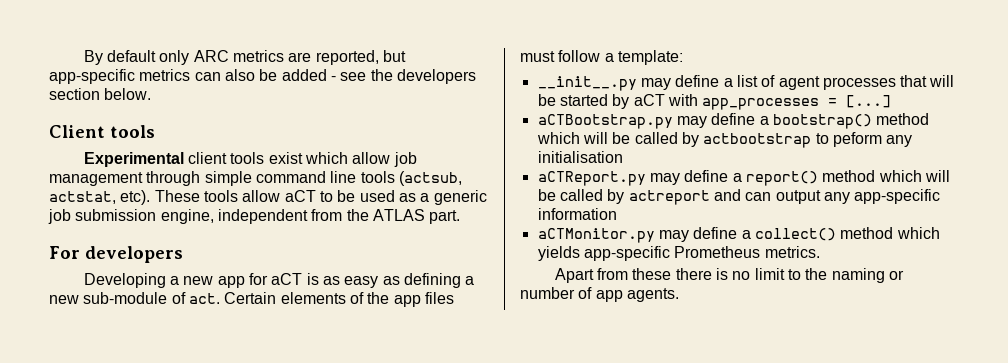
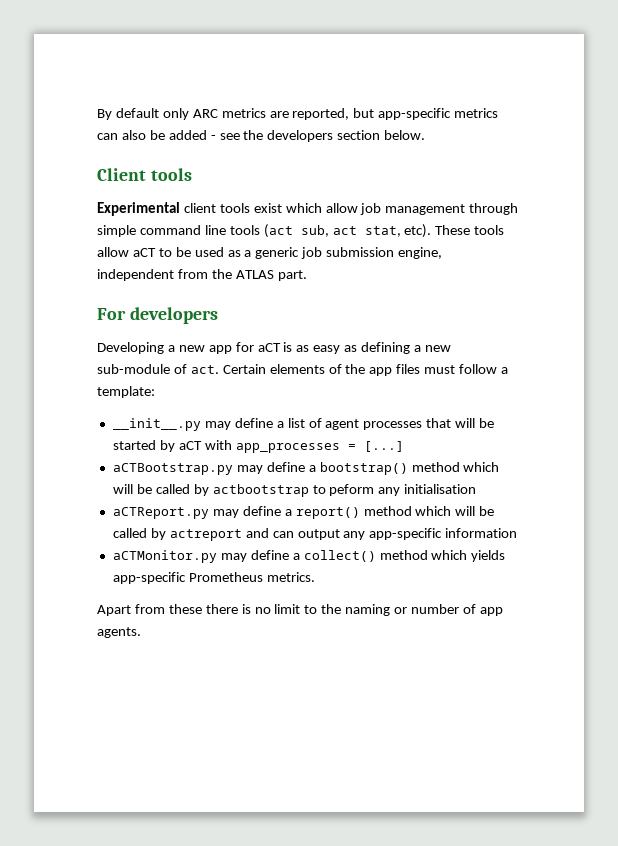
- Experimental client tools exist which allow job management through simple command line tools (actsub, actstat, etc).
+ Experimental client tools exist which allow job management through simple command line tools (act sub, act stat, etc).

